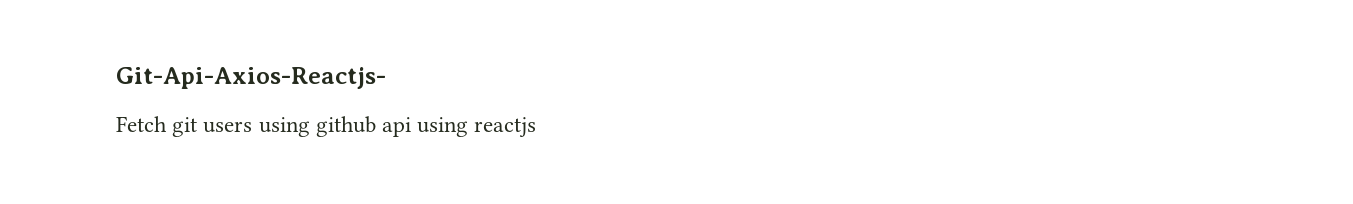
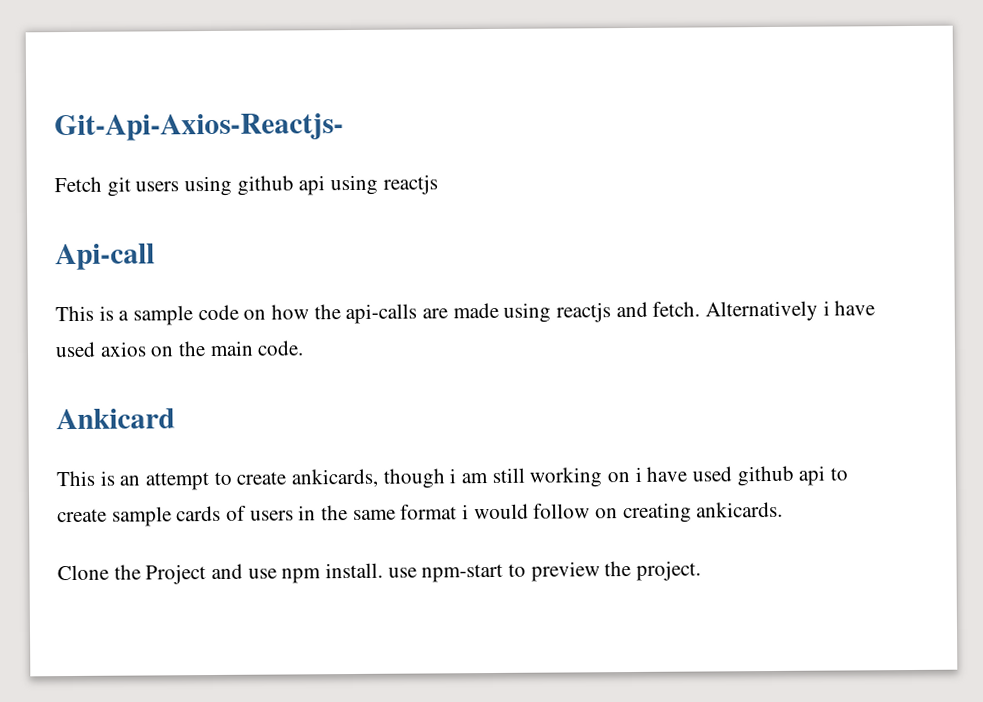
+ Api-call
+ This is a sample code on how the api-calls are made using reactjs and fetch. Alternatively i have used axios on the main code.
+ Ankicard
+ This is an attempt to create ankicards, though i am still working on i have used github api to create sample cards of users in the same format i would follow on creating ankicards.
+ Clone the Project and use npm install. use npm-start to preview the project.

